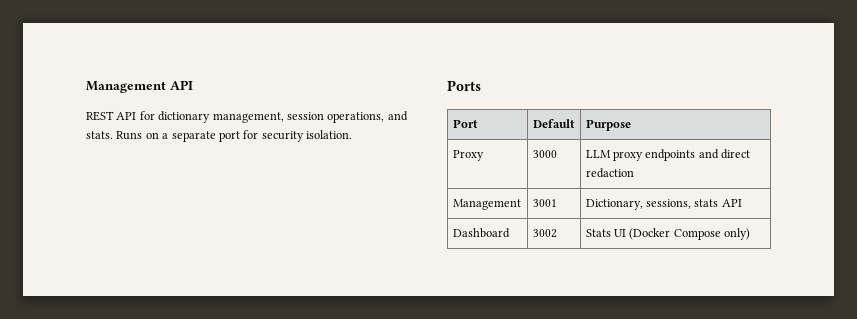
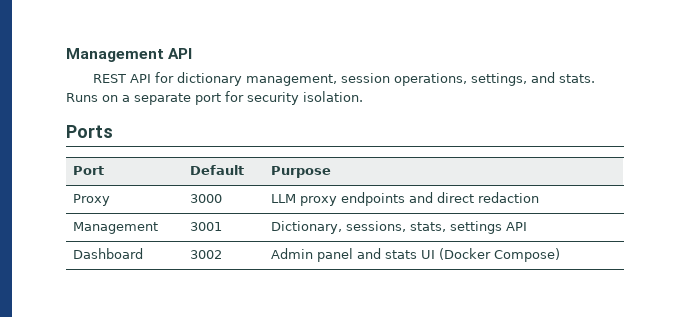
- REST API for dictionary management, session operations, and stats.
+ REST API for dictionary management, session operations, settings, and stats.
- Management | 3001 | Dictionary, sessions, stats API
+ Management | 3001 | Dictionary, sessions, stats, settings API
- Dashboard | 3002 | Stats UI (Docker Compose only)
+ Dashboard | 3002 | Admin panel and stats UI (Docker Compose)

